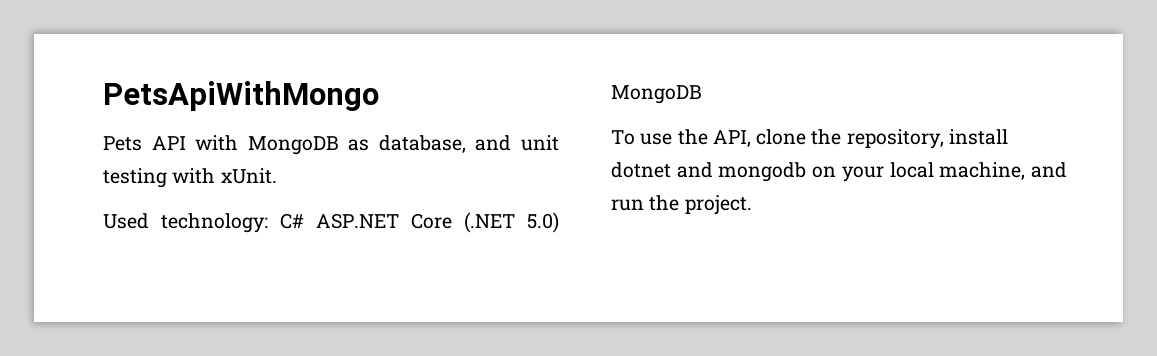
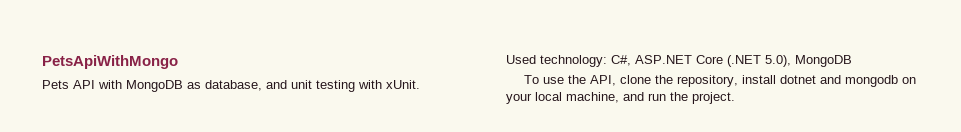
- Used technology: C# ASP.NET Core (.NET 5.0) MongoDB
+ Used technology: C#, ASP.NET Core (.NET 5.0), MongoDB

